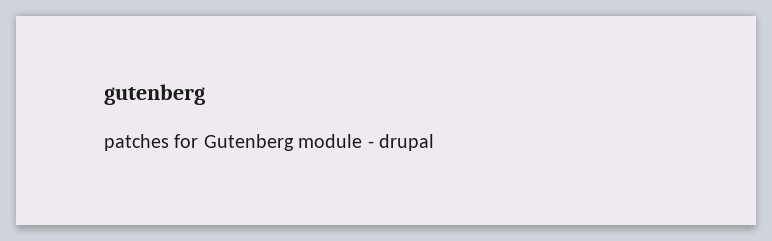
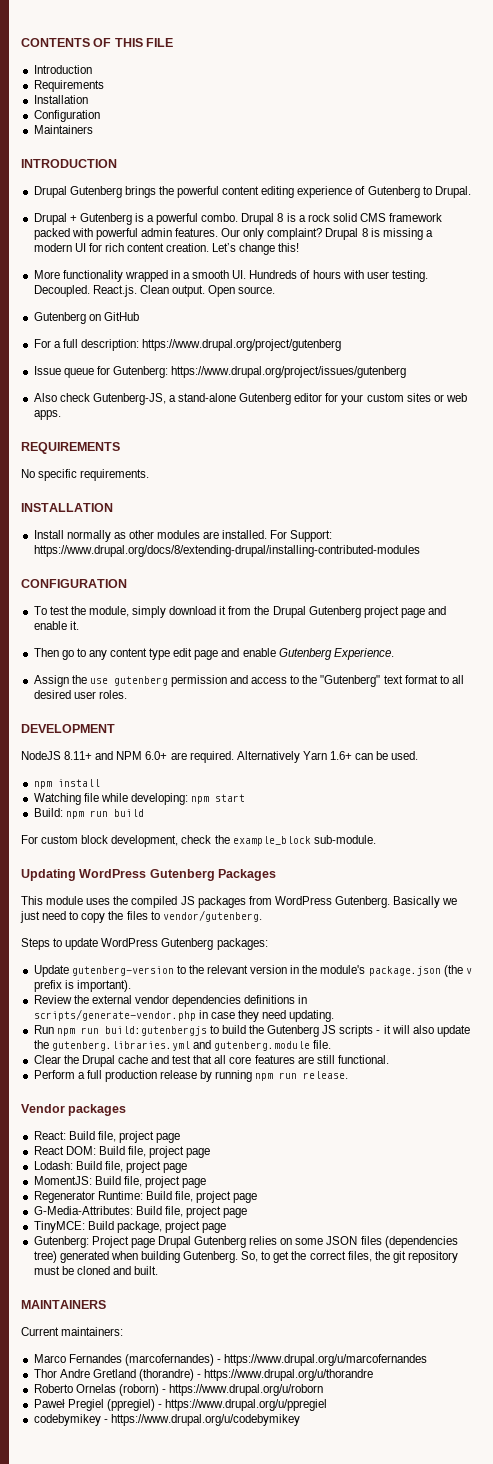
- gutenberg
- patches for Gutenberg module - drupal
+ CONTENTS OF THIS FILE
+ Introduction
+ Requirements
+ Installation
+ Configuration
+ Maintainers
+ INTRODUCTION
+ Drupal Gutenberg brings the powerful content editing experience of Gutenberg to Drupal.
+ Drupal + Gutenberg is a powerful combo. Drupal 8 is a rock solid CMS framework packed with powerful admin features. Our only complaint? Drupal 8 is missing a modern UI for rich content creation. Let’s change this!
+ More functionality wrapped in a smooth UI. Hundreds of hours with user testing. Decoupled. React.js. Clean output. Open source.
+ Gutenberg on GitHub
+ For a full description: https://www.drupal.org/project/gutenberg
+ Issue queue for Gutenberg: https://www.drupal.org/project/issues/gutenberg
+ Also check Gutenberg-JS, a stand-alone Gutenberg editor for your custom sites or web apps.
+ REQUIREMENTS
+ No specific requirements.
+ INSTALLATION
+ Install normally as other modules are installed. For Support: https://www.drupal.org/docs/8/extending-drupal/installing-contributed-modules
+ CONFIGURATION
+ To test the module, simply download it from the Drupal Gutenberg project page and enable it.
+ Then go to any content type edit page and enable Gutenberg Experience.
+ Assign the use gutenberg permission and access to the "Gutenberg" text format to all desired user roles.
+ DEVELOPMENT
+ NodeJS 8.11+ and NPM 6.0+ are required. Alternatively Yarn 1.6+ can be used.
+ npm install
+ Watching file while developing: npm start
+ Build: npm run build
+ For custom block development, check the example_block sub-module.
+ Updating WordPress Gutenberg Packages
+ This module uses the compiled JS packages from WordPress Gutenberg. Basically we just need to copy the files to vendor/gutenberg.
+ Steps to update WordPress Gutenberg packages:
+ Update gutenberg-version to the relevant version in the module's package.json (the v prefix is important).
+ Review the external vendor dependencies definitions in scripts/generate-vendor.php in case they need updating.
+ Run npm run build:gutenbergjs to build the Gutenberg JS scripts - it will also update the gutenberg.libraries.yml and gutenberg.module file.
+ Clear the Drupal cache and test that all core features are still functional.
+ Perform a full production release by running npm run release.
+ Vendor packages
+ React: Build file, project page
+ React DOM: Build file, project page
+ Lodash: Build file, project page
+ MomentJS: Build file, project page
+ Regenerator Runtime: Build file, project page
+ G-Media-Attributes: Build file, project page
+ TinyMCE: Build package, project page
+ Gutenberg: Project page Drupal Gutenberg relies on some JSON files (dependencies tree) generated when building Gutenberg. So, to get the correct files, the git repository must be cloned and built.
+ MAINTAINERS
+ Current maintainers:
+ Marco Fernandes (marcofernandes) - https://www.drupal.org/u/marcofernandes
+ Thor Andre Gretland (thorandre) - https://www.drupal.org/u/thorandre
+ Roberto Ornelas (roborn) - https://www.drupal.org/u/roborn
+ Paweł Pregiel (ppregiel) - https://www.drupal.org/u/ppregiel
+ codebymikey - https://www.drupal.org/u/codebymikey

